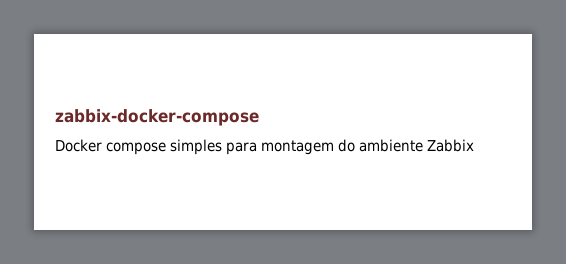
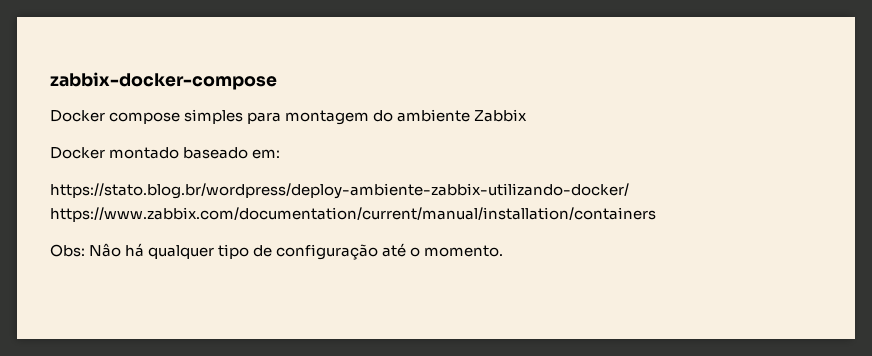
+ Docker montado baseado em:
+ https://stato.blog.br/wordpress/deploy-ambiente-zabbix-utilizando-docker/ https://www.zabbix.com/documentation/current/manual/installation/containers
+ Obs: Nâo há qualquer tipo de configuração até o momento.

